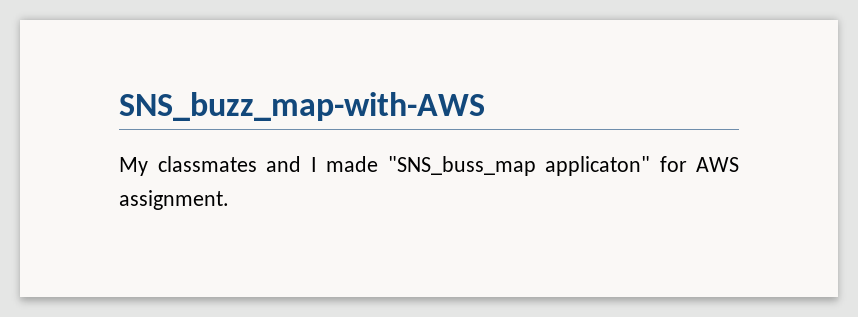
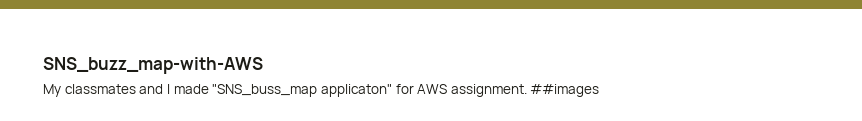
+ ##images

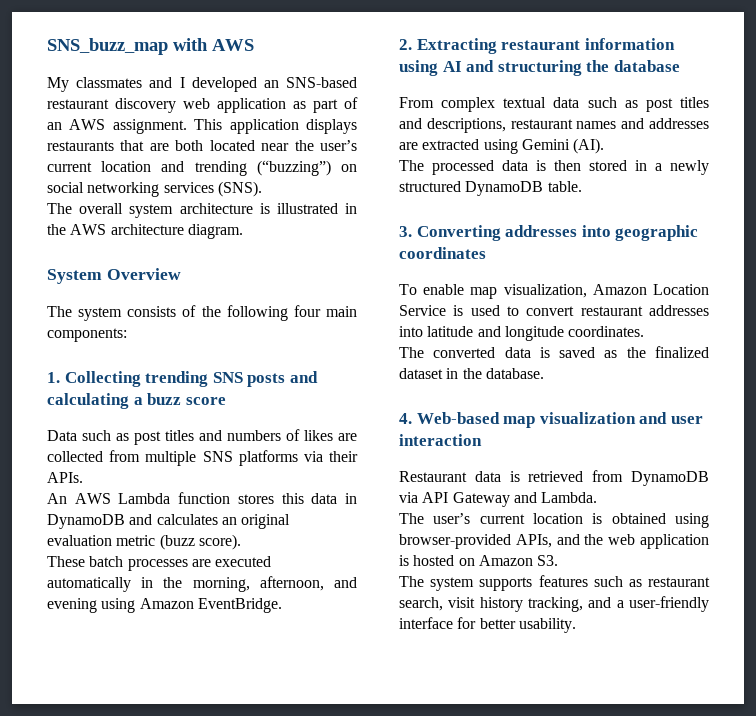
- SNS_buzz_map-with-AWS
+ SNS_buzz_map with AWS
- My classmates and I made "SNS_buss_map applicaton" for AWS assignment. ##images
+ My classmates and I developed an SNS-based restaurant discovery web application as part of an AWS assignment. This application displays restaurants that are both located near the user’s current location and trending (“buzzing”) on social networking services (SNS).
+ The overall system architecture is illustrated in the AWS architecture diagram.
+ System Overview
+ The system consists of the following four main components:
+ 1. Collecting trending SNS posts and calculating a buzz score
+ Data such as post titles and numbers of likes are collected from multiple SNS platforms via their APIs.
+ An AWS Lambda function stores this data in DynamoDB and calculates an original evaluation metric (buzz score).
+ These batch processes are executed automatically in the morning, afternoon, and evening using Amazon EventBridge.
+ 2. Extracting restaurant information using AI and structuring the database
+ From complex textual data such as post titles and descriptions, restaurant names and addresses are extracted using Gemini (AI).
+ The processed data is then stored in a newly structured DynamoDB table.
+ 3. Converting addresses into geographic coordinates
+ To enable map visualization, Amazon Location Service is used to convert restaurant addresses into latitude and longitude coordinates.
+ The converted data is saved as the finalized dataset in the database.
+ 4. Web-based map visualization and user interaction
+ Restaurant data is retrieved from DynamoDB via API Gateway and Lambda.
+ The user’s current location is obtained using browser-provided APIs, and the web application is hosted on Amazon S3.
+ The system supports features such as restaurant search, visit history tracking, and a user-friendly interface for better usability.

